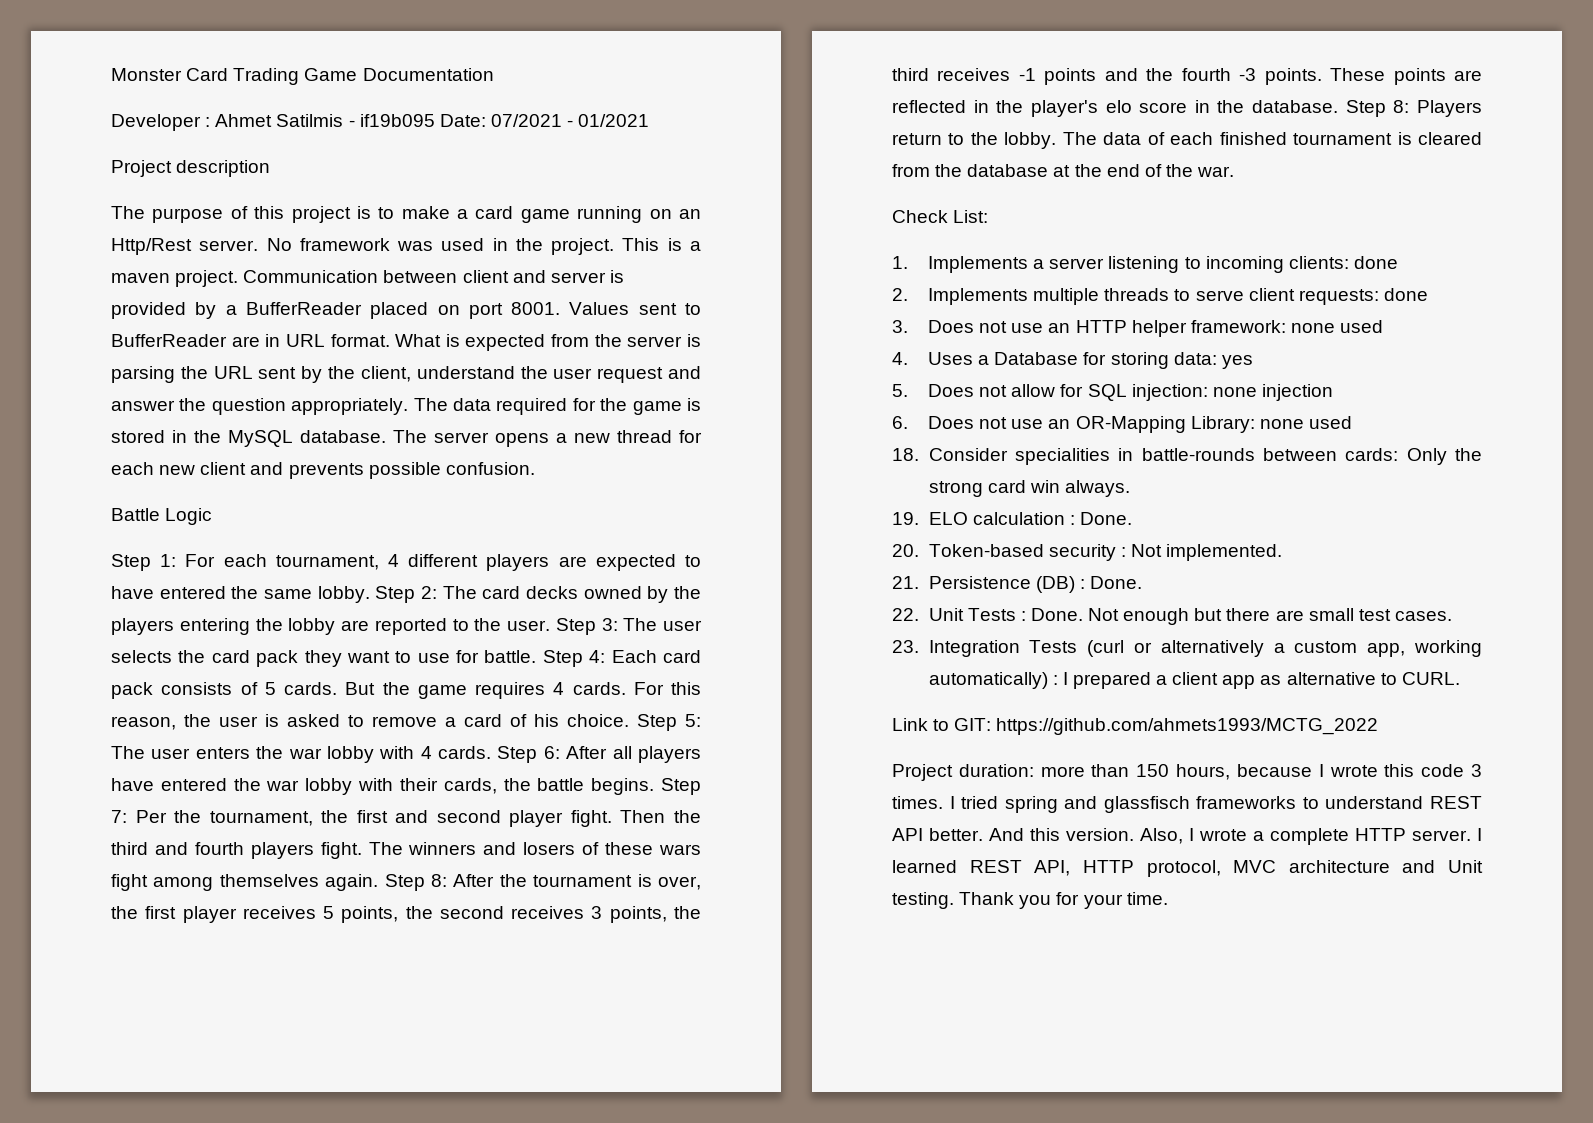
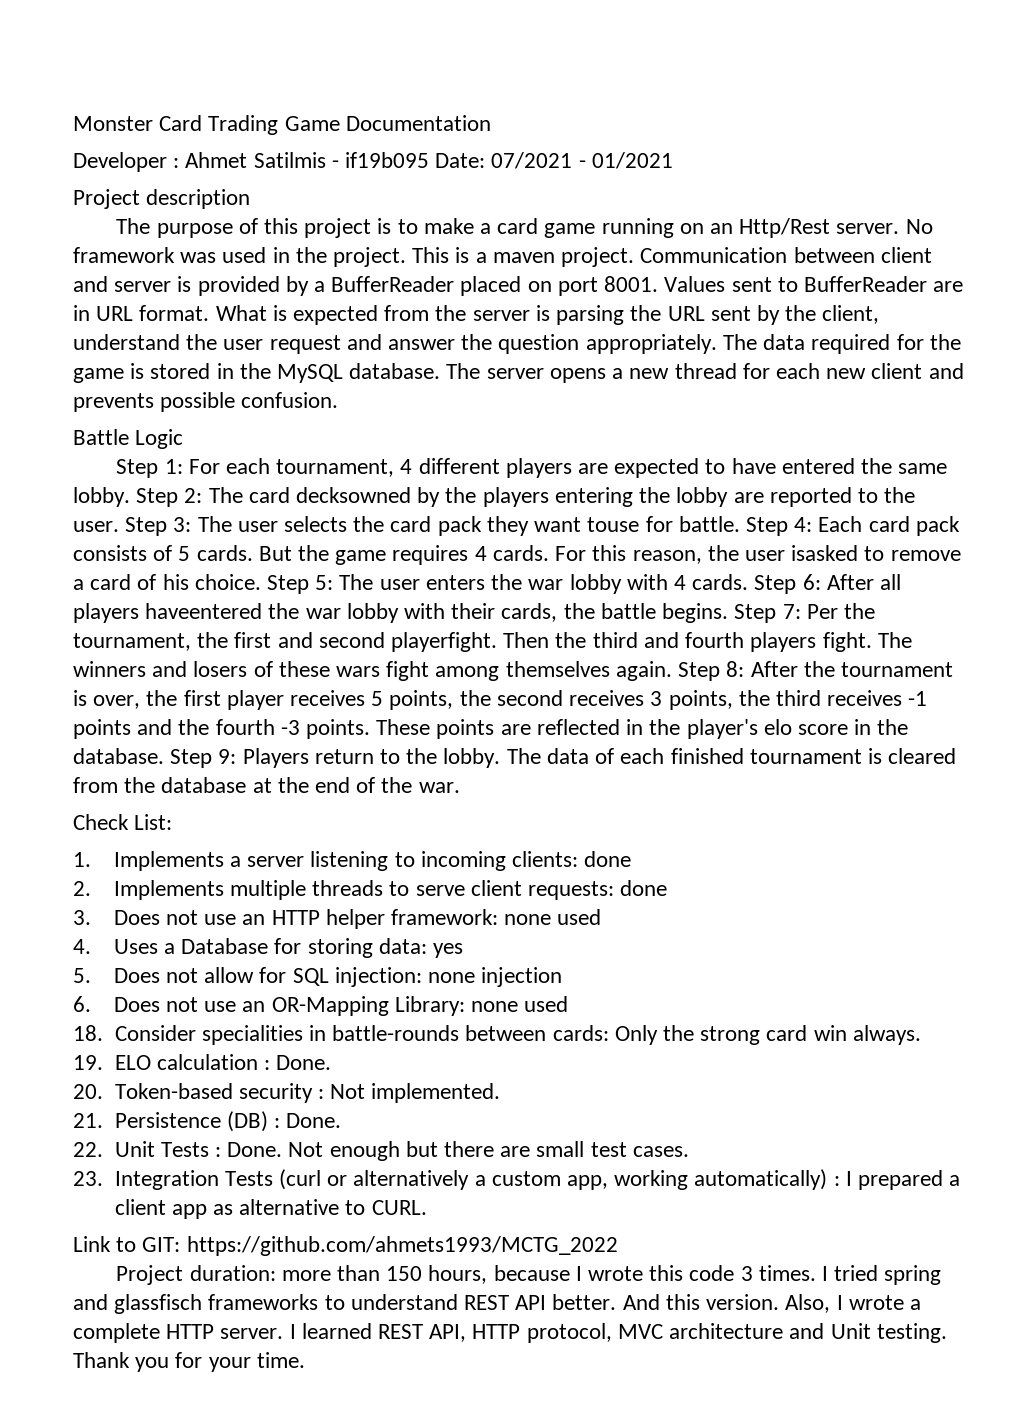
- Step 2: The card decks owned by the players entering the lobby are reported to the user.
+ Step 2: The card decksowned by the players entering the lobby are reported to the user.
- Step 3: The user selects the card pack they want to use for battle.
+ Step 3: The user selects the card pack they want touse for battle.
- For this reason, the user is asked to remove a card of his choice.
+ For this reason, the user isasked to remove a card of his choice.
- Step 6: After all players have entered the war lobby with their cards, the battle begins.
+ Step 6: After all players haveentered the war lobby with their cards, the battle begins.
- Step 7: Per the tournament, the first and second player fight.
+ Step 7: Per the tournament, the first and second playerfight.
- Step 8: Players return to the lobby.
+ Step 9: Players return to the lobby.

